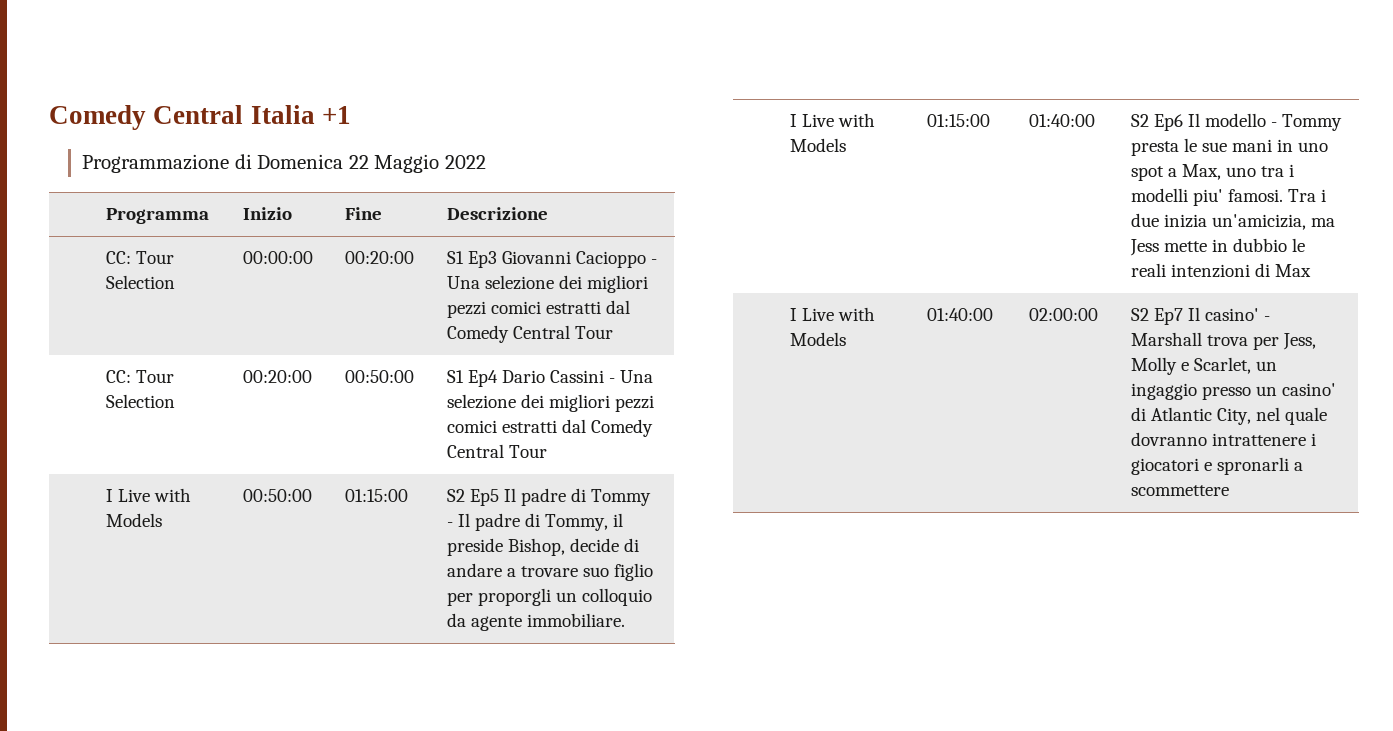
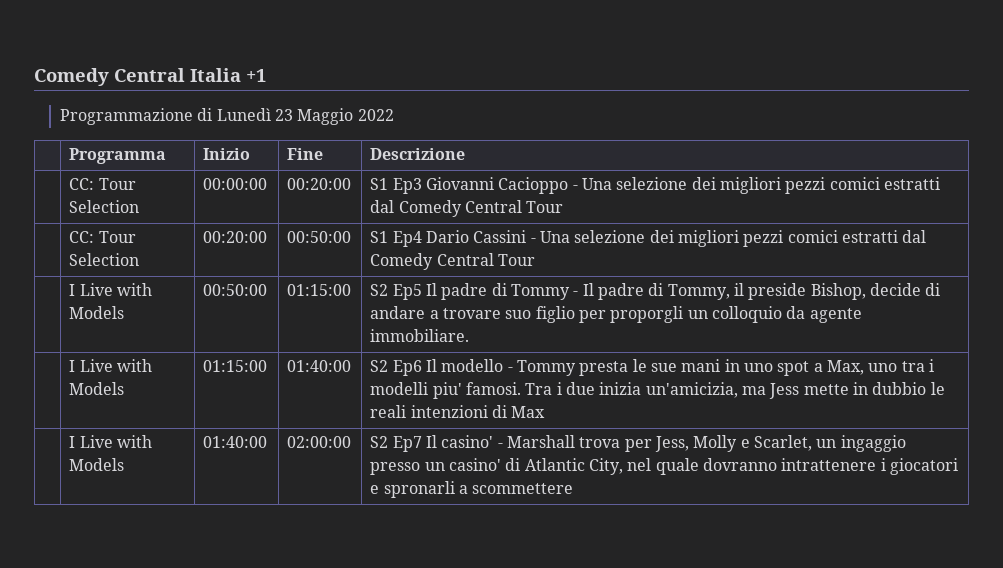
- Programmazione di Domenica 22 Maggio 2022
+ Programmazione di Lunedì 23 Maggio 2022

